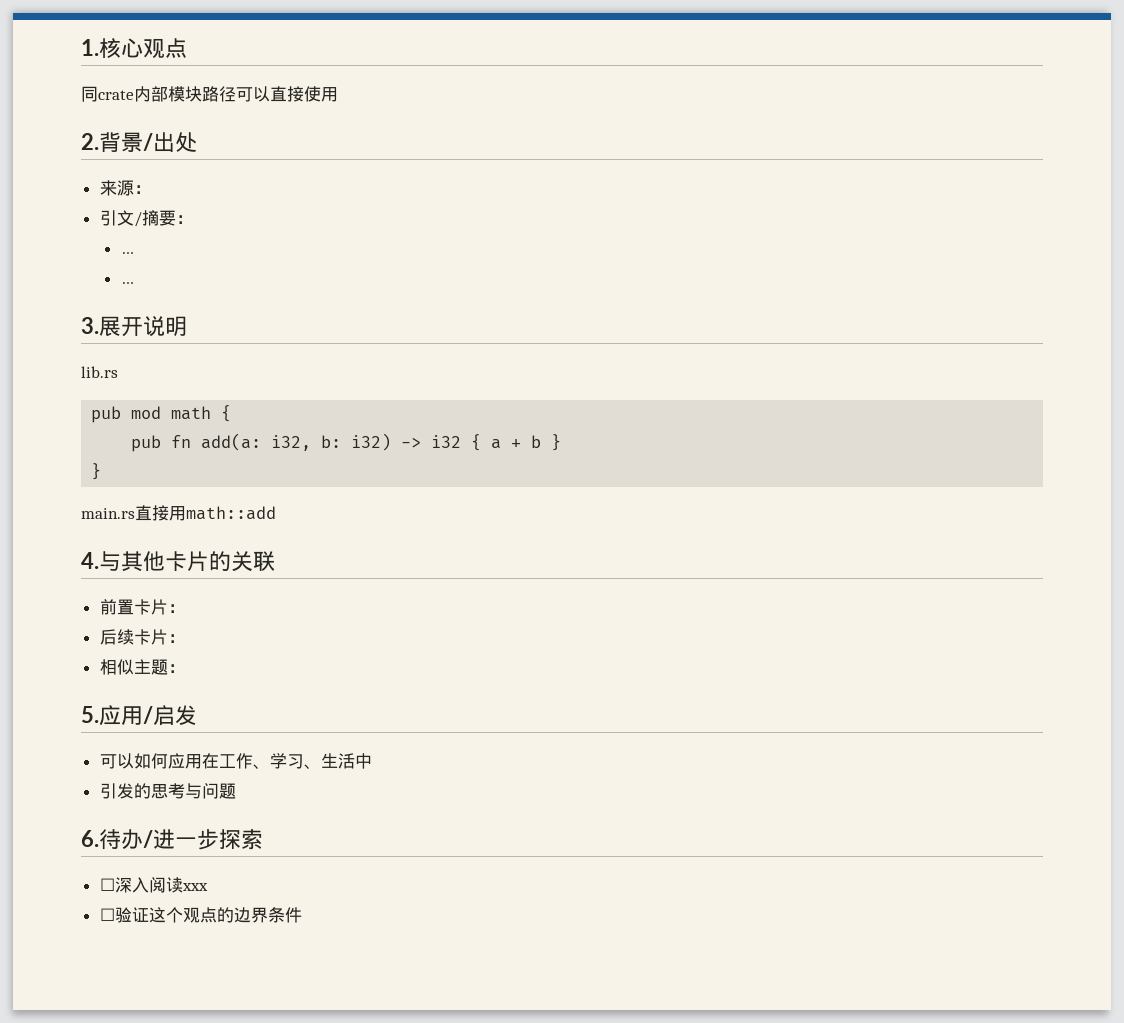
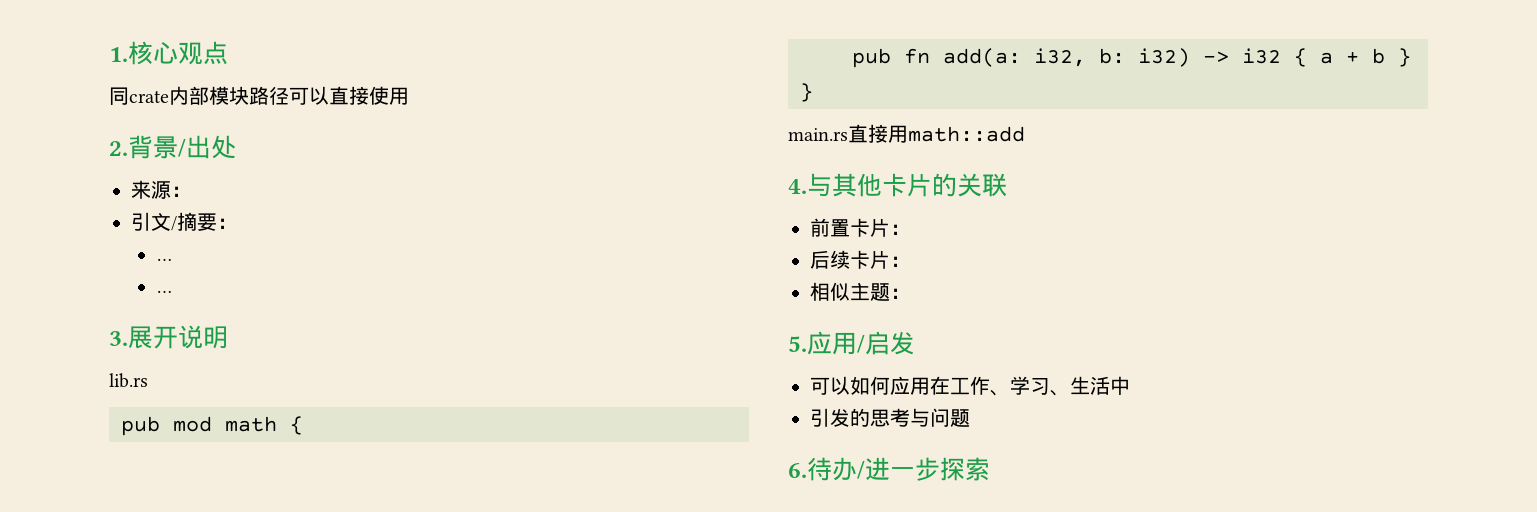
- ☐深入阅读xxx
- ☐验证这个观点的边界条件

